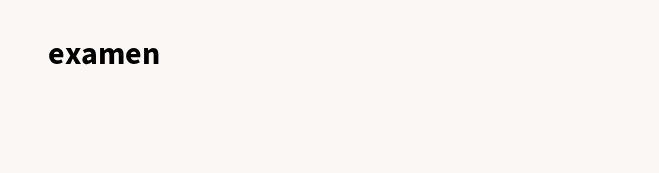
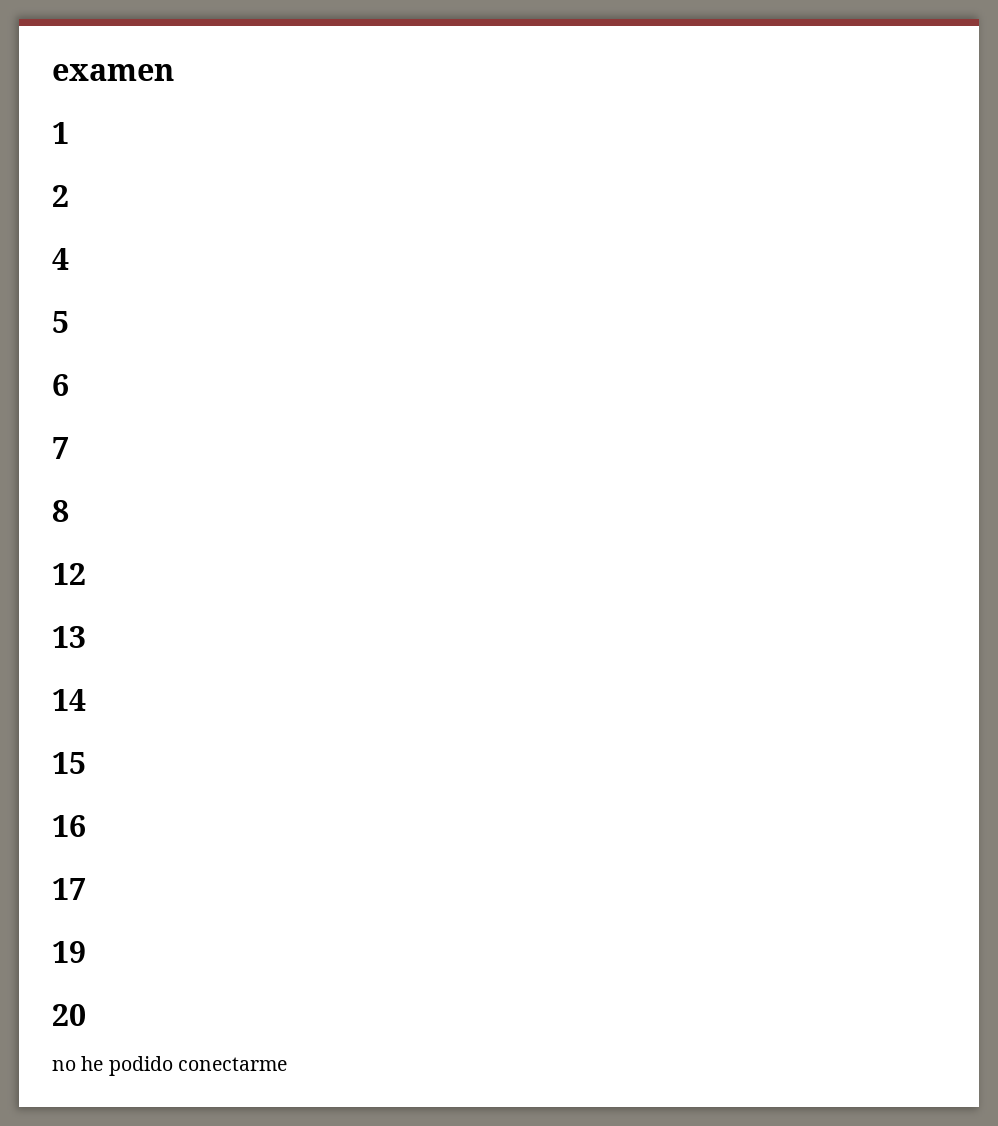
+ 1
+ 2
+ 4
+ 5
+ 6
+ 7
+ 8
+ 12
+ 13
+ 14
+ 15
+ 16
+ 17
+ 19
+ 20
+ no he podido conectarme

